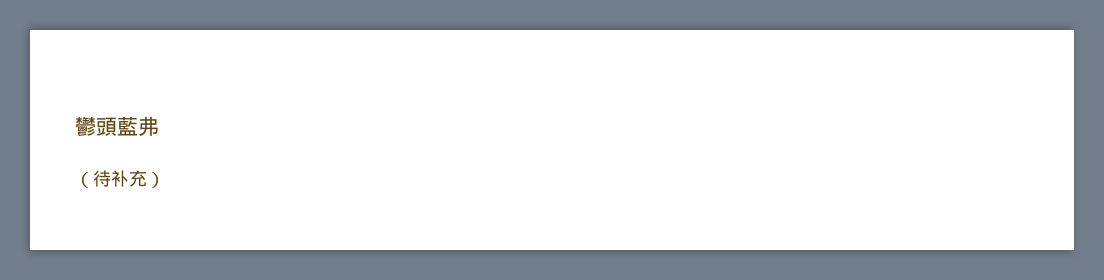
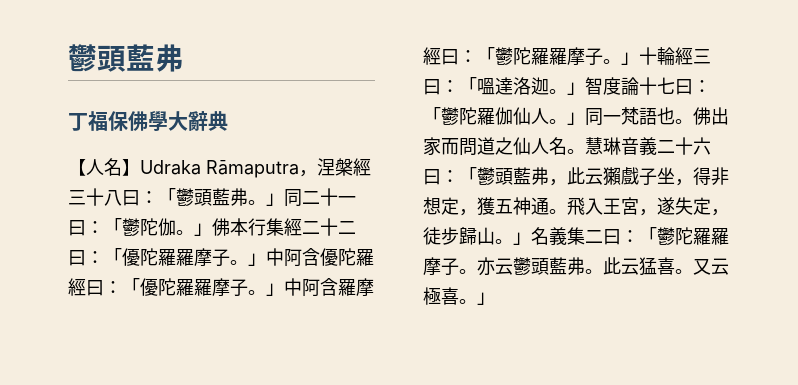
- （待补充）
+ 丁福保佛學大辭典
+ 【人名】Udraka Rāmaputra，涅槃經三十八曰：「鬱頭藍弗。」同二十一曰：「鬱陀伽。」佛本行集經二十二曰：「優陀羅羅摩子。」中阿含優陀羅經曰：「優陀羅羅摩子。」中阿含羅摩經曰：「鬱陀羅羅摩子。」十輪經三曰：「嗢達洛迦。」智度論十七曰：「鬱陀羅伽仙人。」同一梵語也。佛出家而問道之仙人名。慧琳音義二十六曰：「鬱頭藍弗，此云獺戲子坐，得非想定，獲五神通。飛入王宮，遂失定，徒步歸山。」名義集二曰：「鬱陀羅羅摩子。亦云鬱頭藍弗。此云猛喜。又云極喜。」

